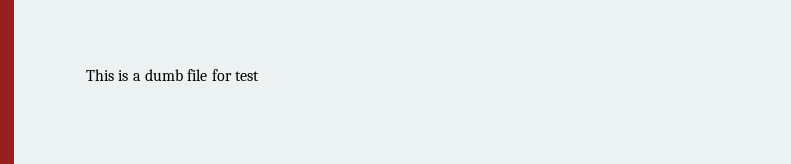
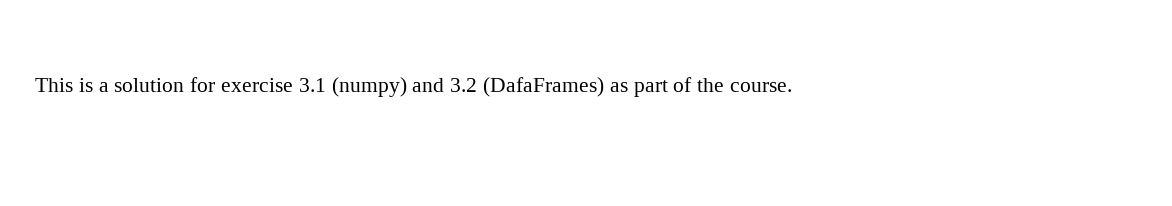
- This is a dumb file for test
+ This is a solution for exercise 3.1 (numpy) and 3.2 (DafaFrames) as part of the course.

